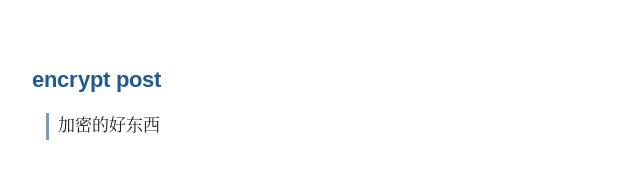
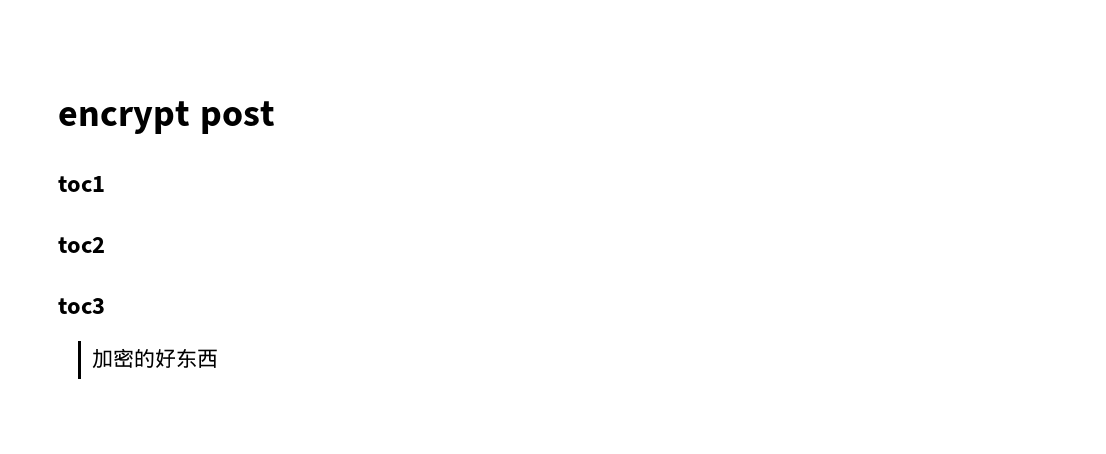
+ toc1
+ toc2
+ toc3

